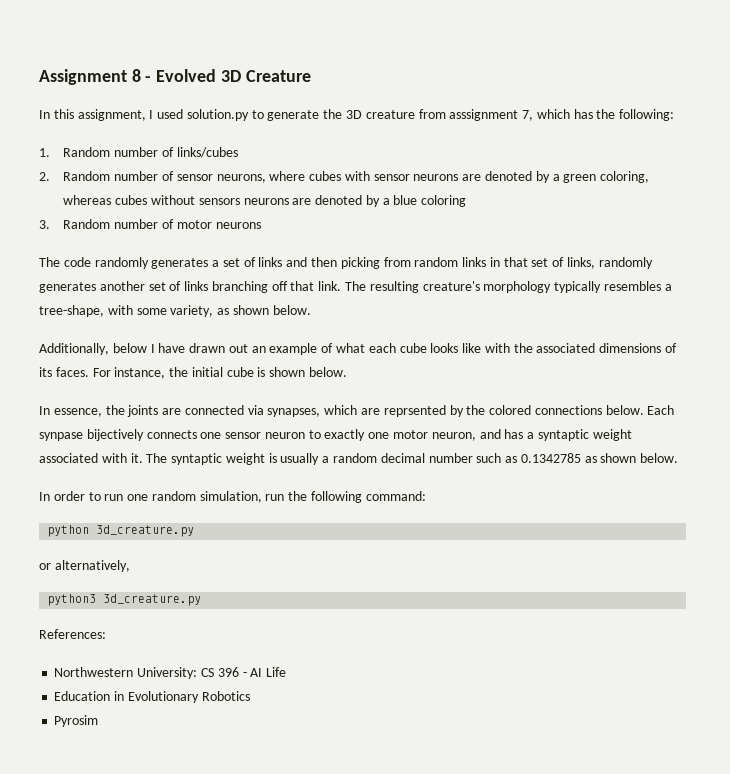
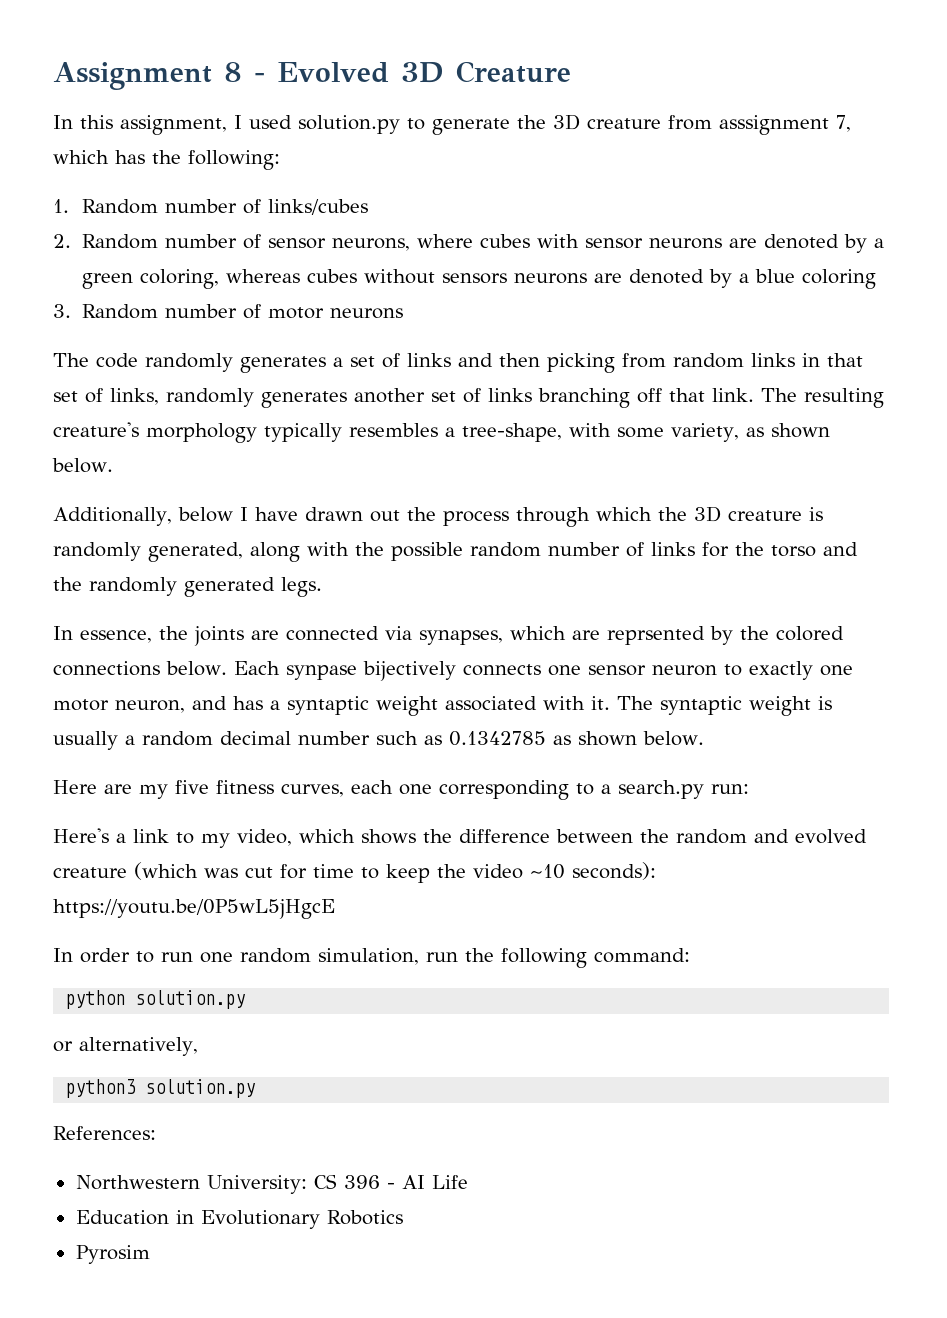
- Additionally, below I have drawn out an example of what each cube looks like with the associated dimensions of its faces. For instance, the initial cube is shown below.
+ Additionally, below I have drawn out the process through which the 3D creature is randomly generated, along with the possible random number of links for the torso and the randomly generated legs.
+ Here are my five fitness curves, each one corresponding to a search.py run:
+ Here's a link to my video, which shows the difference between the random and evolved creature (which was cut for time to keep the video ~10 seconds): https://youtu.be/0P5wL5jHgcE
- python 3d_creature.py
+ python solution.py
- python3 3d_creature.py
+ python3 solution.py

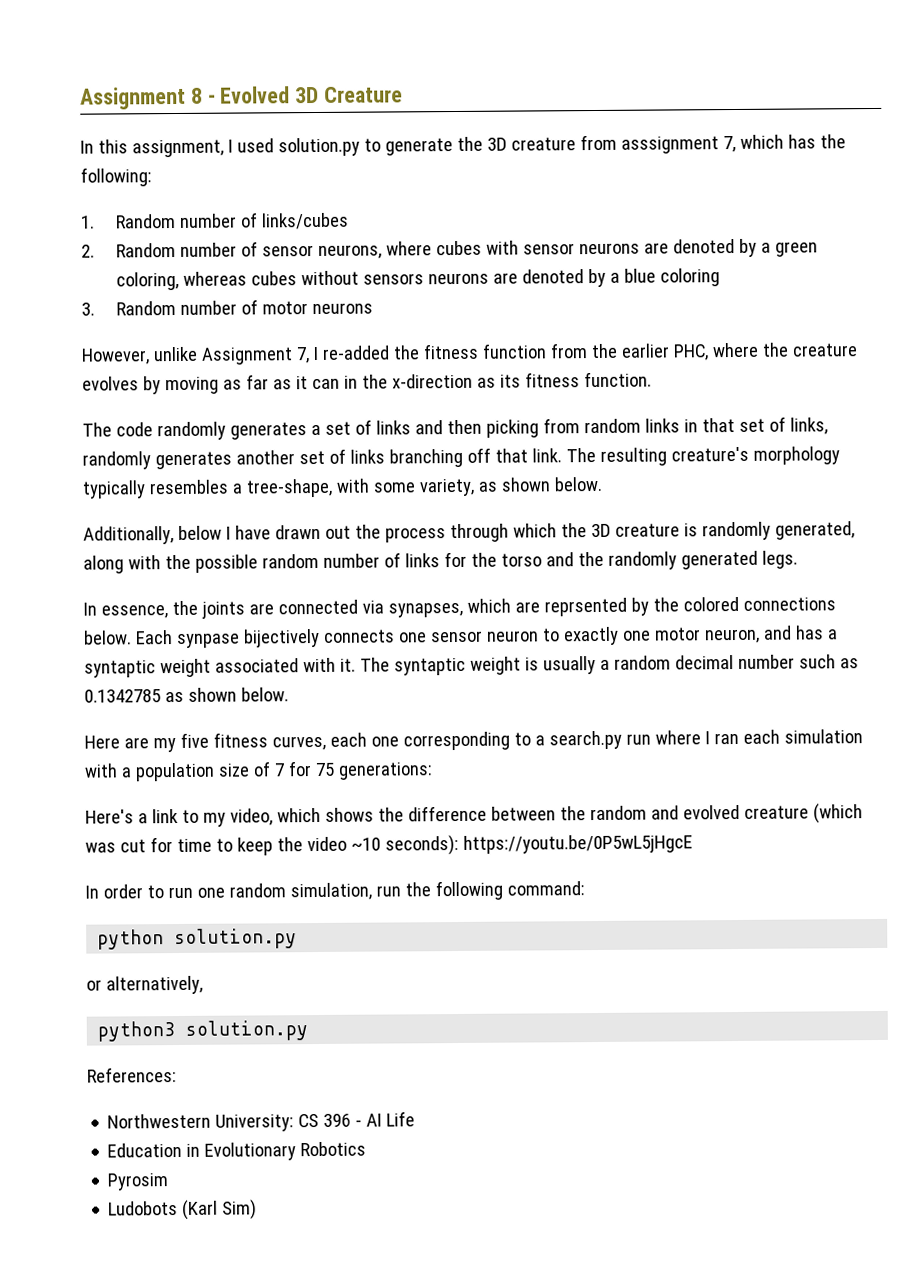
+ However, unlike Assignment 7, I re-added the fitness function from the earlier PHC, where the creature evolves by moving as far as it can in the x-direction as its fitness function.
- Here are my five fitness curves, each one corresponding to a search.py run:
+ Here are my five fitness curves, each one corresponding to a search.py run where I ran each simulation with a population size of 7 for 75 generations:
+ Ludobots (Karl Sim)

